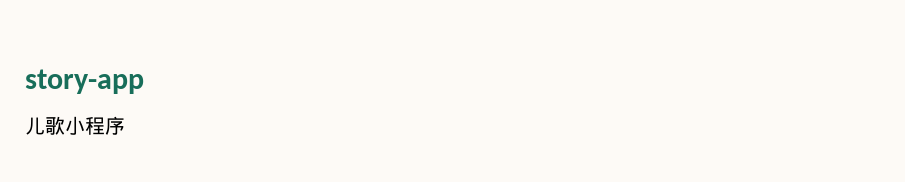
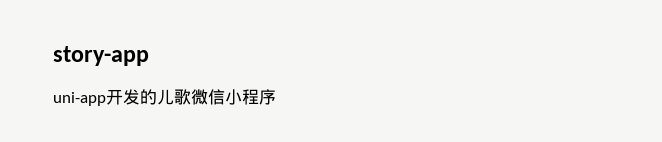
- 儿歌小程序
+ uni-app开发的儿歌微信小程序

